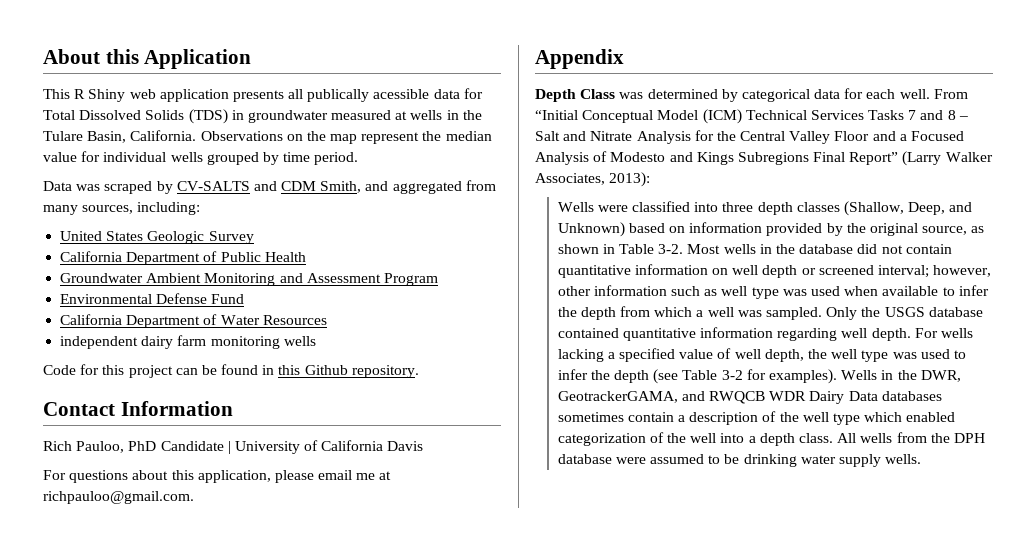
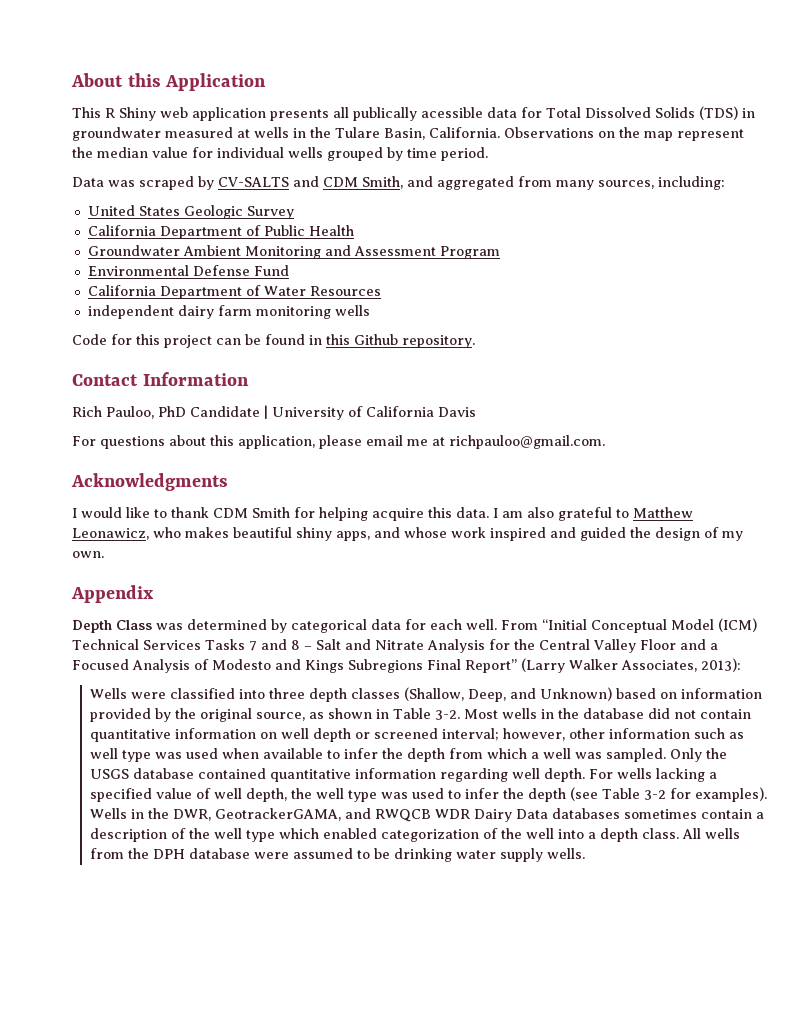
+ Acknowledgments
+ I would like to thank CDM Smith for helping acquire this data. I am also grateful to Matthew Leonawicz, who makes beautiful shiny apps, and whose work inspired and guided the design of my own.

